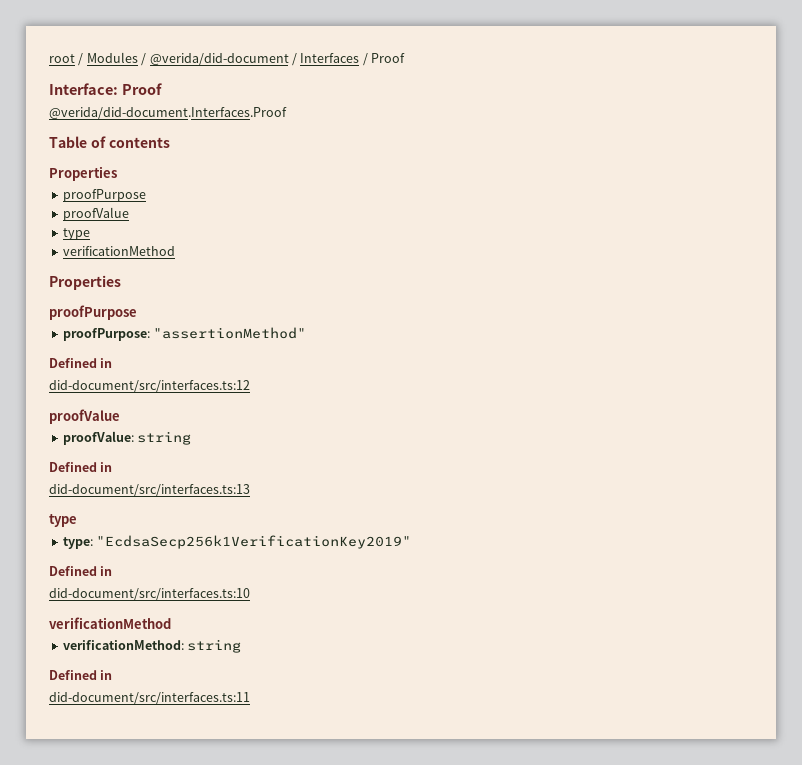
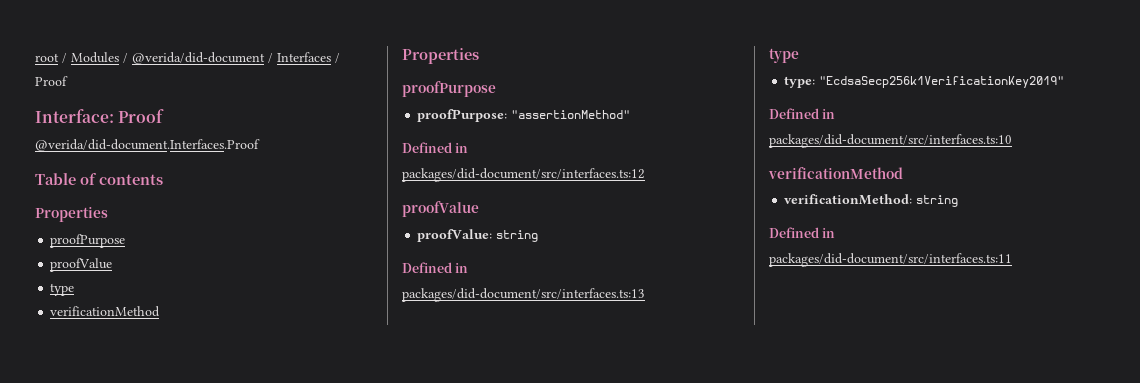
- did-document/src/interfaces.ts:12
+ packages/did-document/src/interfaces.ts:12
- did-document/src/interfaces.ts:13
+ packages/did-document/src/interfaces.ts:13
- did-document/src/interfaces.ts:10
+ packages/did-document/src/interfaces.ts:10
- did-document/src/interfaces.ts:11
+ packages/did-document/src/interfaces.ts:11

